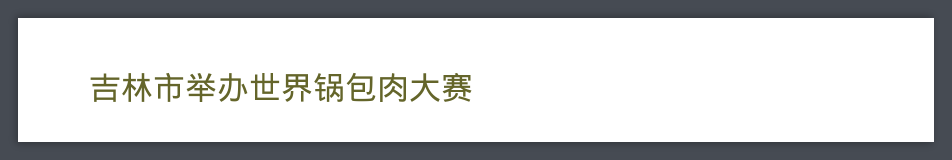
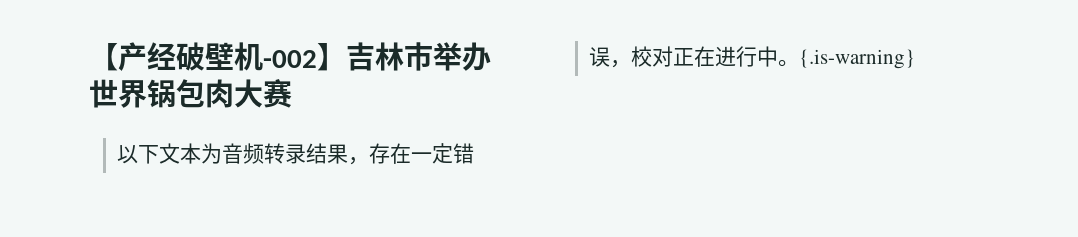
- 吉林市举办世界锅包肉大赛
+ 【产经破壁机-002】吉林市举办世界锅包肉大赛
+ 以下文本为音频转录结果，存在一定错误，校对正在进行中。{.is-warning}

